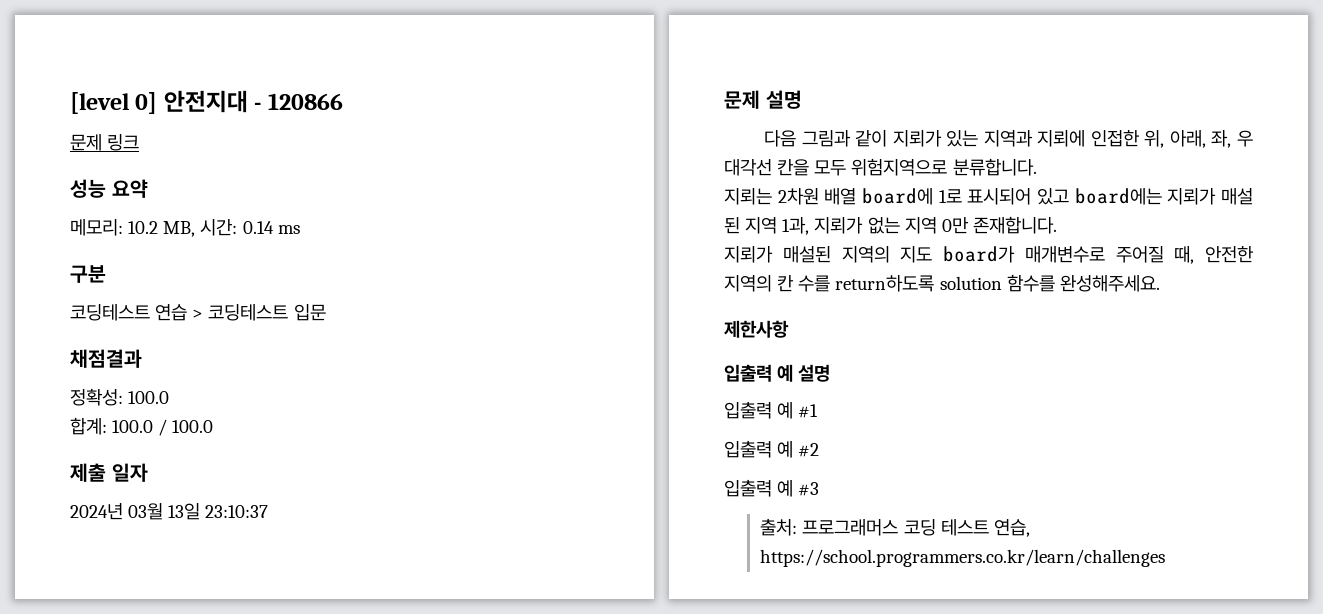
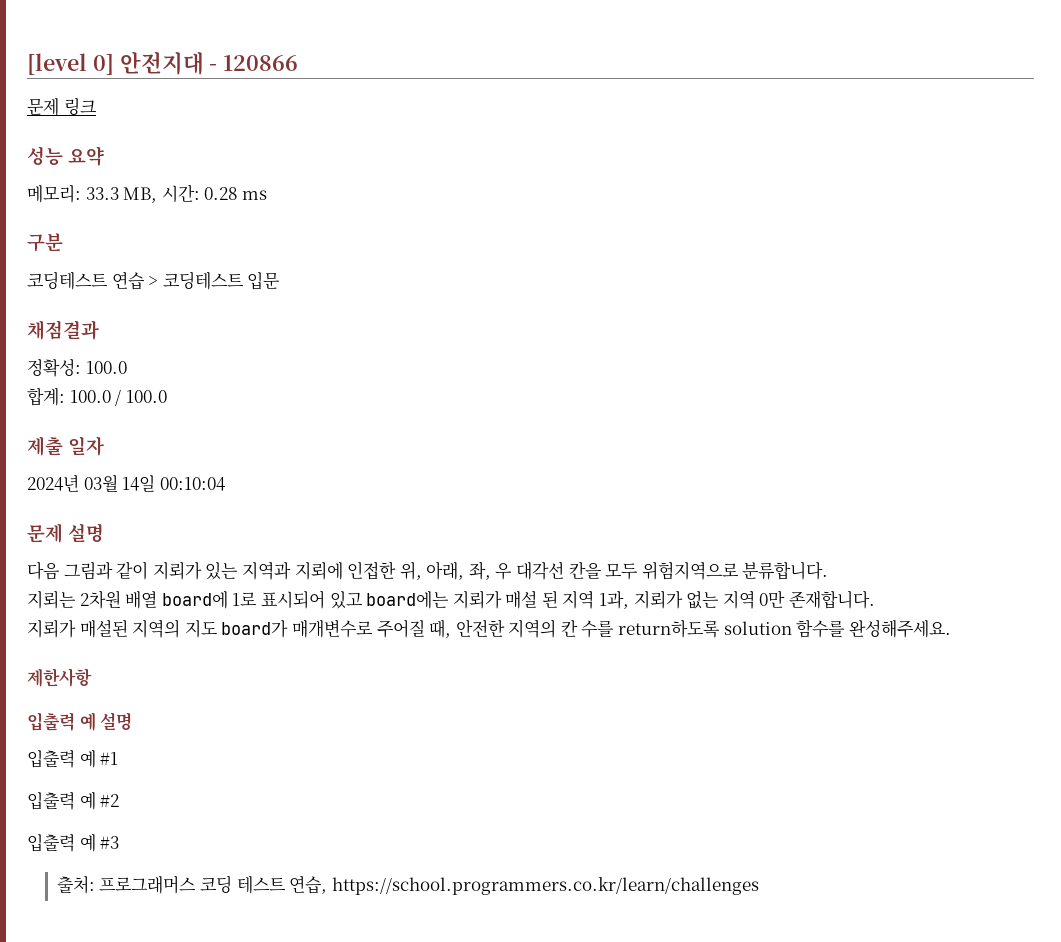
- 메모리: 10.2 MB, 시간: 0.14 ms
+ 메모리: 33.3 MB, 시간: 0.28 ms
- 2024년 03월 13일 23:10:37
+ 2024년 03월 14일 00:10:04

